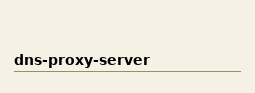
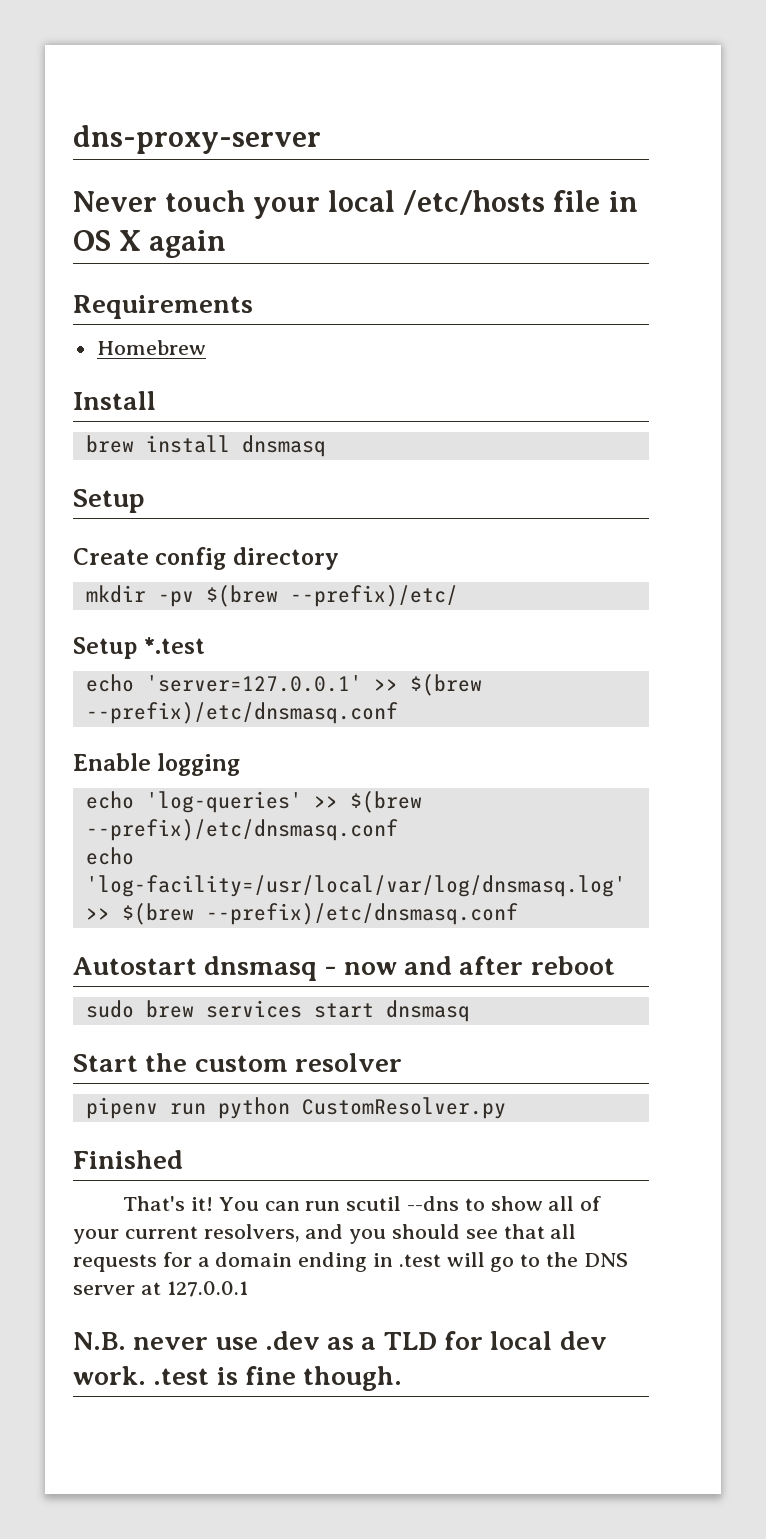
+ Never touch your local /etc/hosts file in OS X again
+ Requirements
+ Homebrew
+ Install
+ brew install dnsmasq
+ Setup
+ Create config directory
+ mkdir -pv $(brew --prefix)/etc/
+ Setup *.test
+ echo 'server=127.0.0.1' >> $(brew --prefix)/etc/dnsmasq.conf
+ Enable logging
+ echo 'log-queries' >> $(brew --prefix)/etc/dnsmasq.conf
+ echo 'log-facility=/usr/local/var/log/dnsmasq.log' >> $(brew --prefix)/etc/dnsmasq.conf
+ Autostart dnsmasq - now and after reboot
+ sudo brew services start dnsmasq
+ Start the custom resolver
+ pipenv run python CustomResolver.py
+ Finished
+ That's it! You can run scutil --dns to show all of your current resolvers, and you should see that all requests for a domain ending in .test will go to the DNS server at 127.0.0.1
+ N.B. never use .dev as a TLD for local dev work. .test is fine though.

